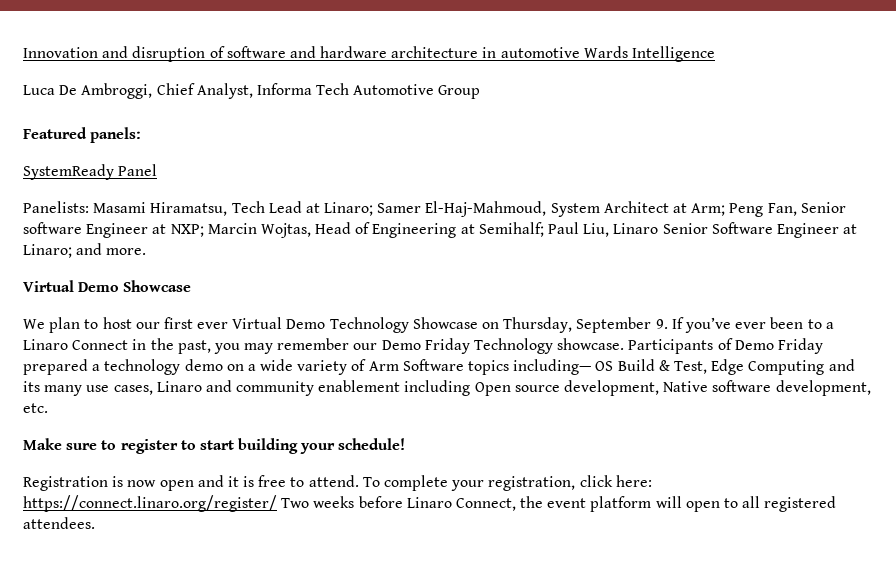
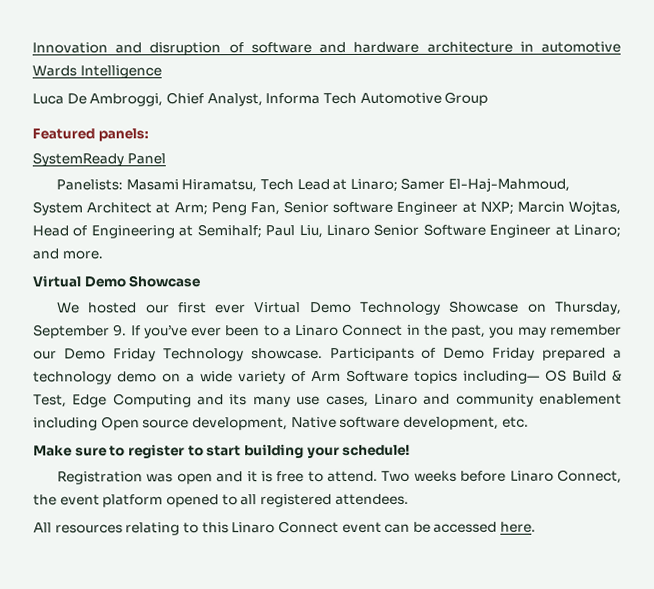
- We plan to host our first ever Virtual Demo Technology Showcase on Thursday, September 9. If you’ve ever been to a Linaro Connect in the past, you may remember our Demo Friday Technology showcase.
+ We hosted our first ever Virtual Demo Technology Showcase on Thursday, September 9. If you’ve ever been to a Linaro Connect in the past, you may remember our Demo Friday Technology showcase.
- Registration is now open and it is free to attend.
+ Registration was open and it is free to attend.
- To complete your registration, click here: https://connect.linaro.org/register/ Two weeks before Linaro Connect, the event platform will open to all registered attendees.
+ Two weeks before Linaro Connect, the event platform opened to all registered attendees.
+ All resources relating to this Linaro Connect event can be accessed here.

